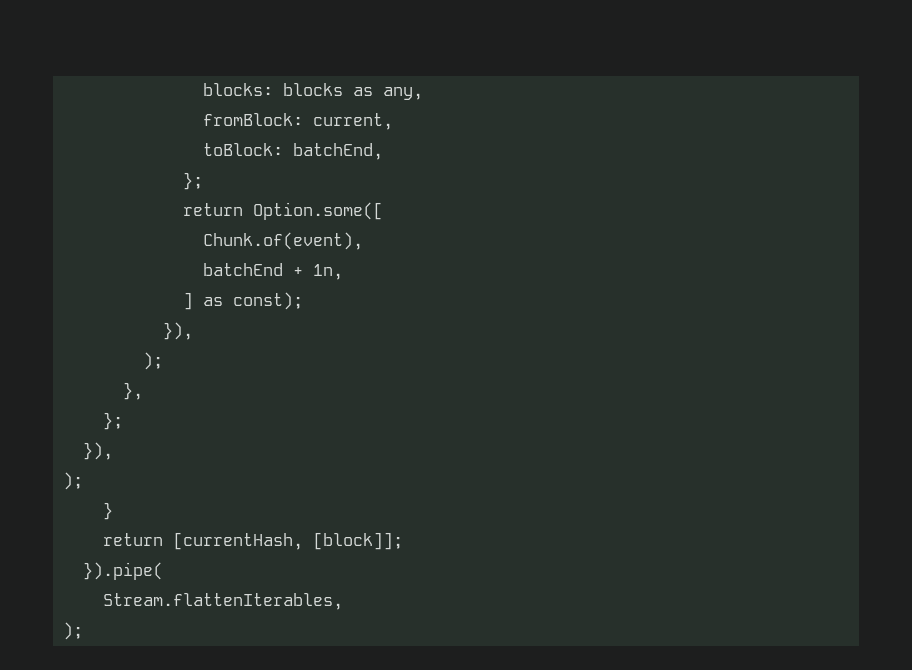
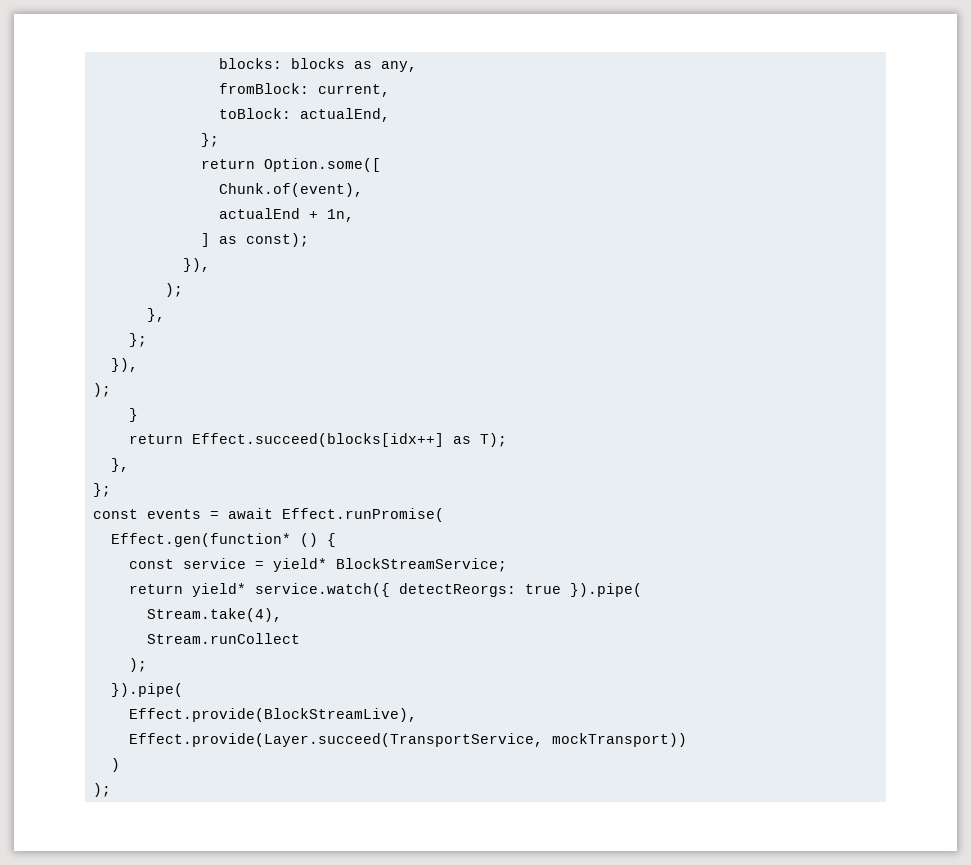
- toBlock: batchEnd,
+ toBlock: actualEnd,
- batchEnd + 1n,
+ actualEnd + 1n,
- return [currentHash, [block]];
+ return Effect.succeed(blocks[idx++] as T);
+ },
+ };
+ const events = await Effect.runPromise(
+ Effect.gen(function* () {
+ const service = yield* BlockStreamService;
+ return yield* service.watch({ detectReorgs: true }).pipe(
+ Stream.take(4),
+ Stream.runCollect
+ );
  }).pipe(
- Stream.flattenIterables,
+ Effect.provide(BlockStreamLive),
+ Effect.provide(Layer.succeed(TransportService, mockTransport))
+ )

